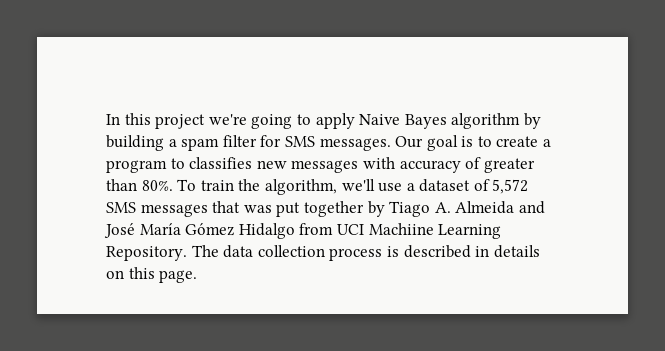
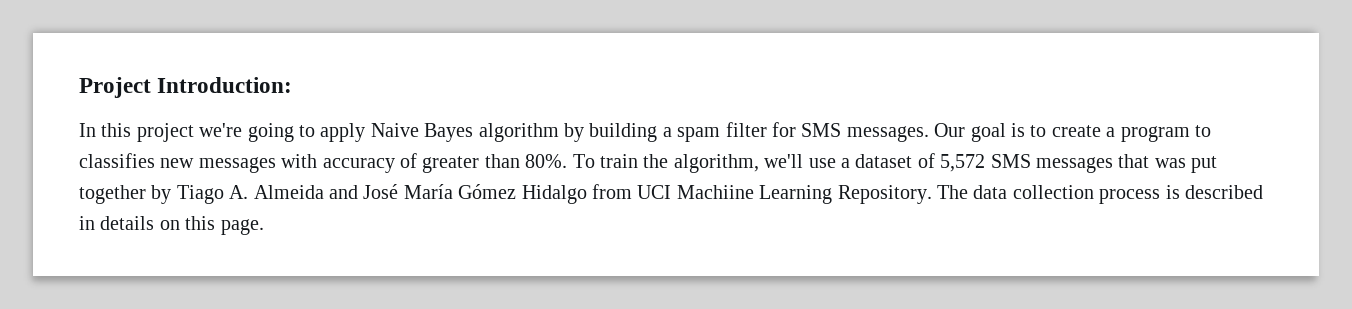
+ Project Introduction:

